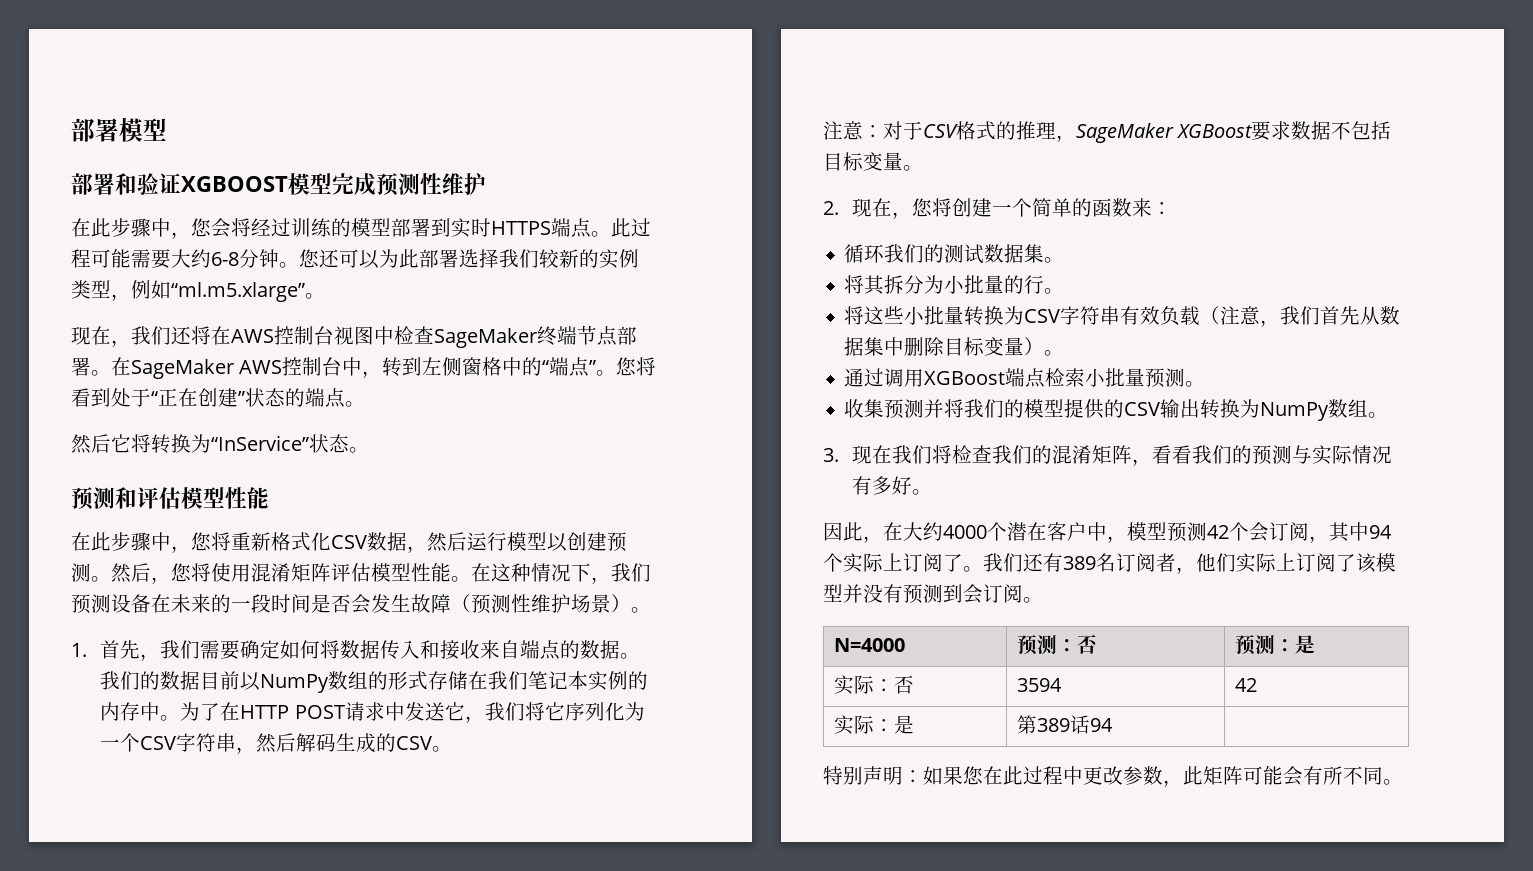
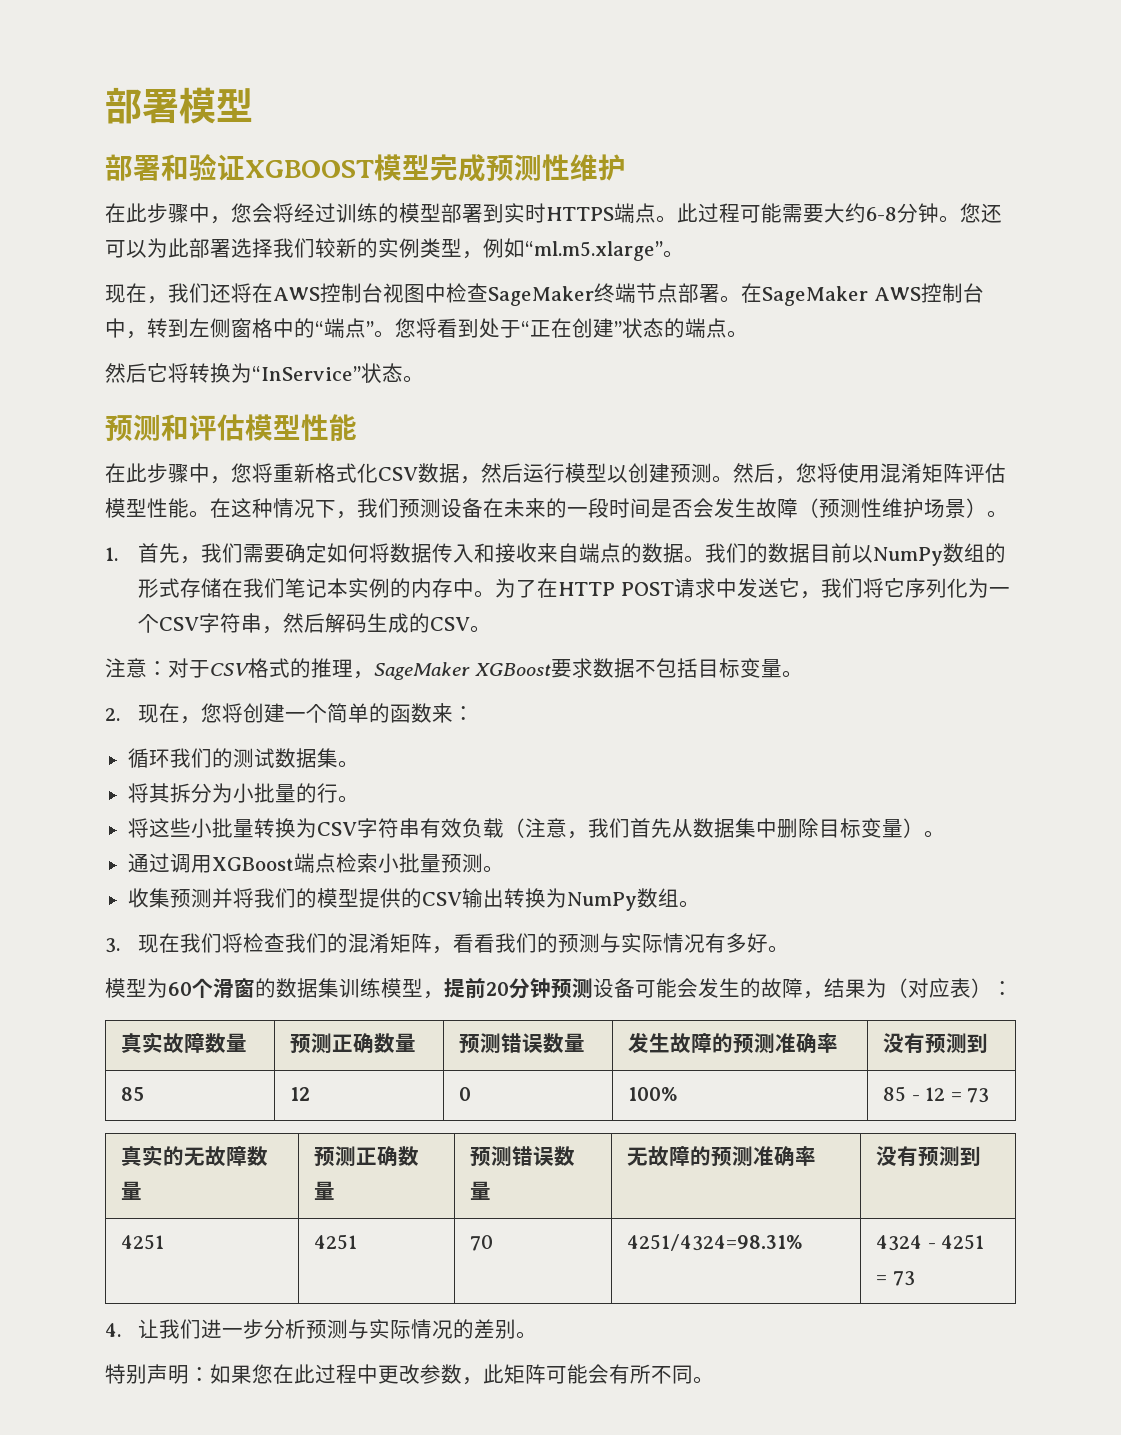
- 因此，在大约4000个潜在客户中，模型预测42个会订阅，其中94个实际上订阅了。我们还有389名订阅者，他们实际上订阅了该模型并没有预测到会订阅。
- N=4000 | 预测：否 | 预测：是
- 实际：否 | 3594 | 42
- 实际：是 | 第389话94 |
+ 模型为60个滑窗的数据集训练模型，提前20分钟预测设备可能会发生的故障，结果为（对应表）：
+ 真实故障数量 | 预测正确数量 | 预测错误数量 | 发生故障的预测准确率 | 没有预测到
+ 85 | 12 | 0 | 100% | 85 - 12 = 73
+ 真实的无故障数量 | 预测正确数量 | 预测错误数量 | 无故障的预测准确率 | 没有预测到
+ 4251 | 4251 | 70 | 4251/4324=98.31% | 4324 - 4251 = 73
+ 4.让我们进一步分析预测与实际情况的差别。

